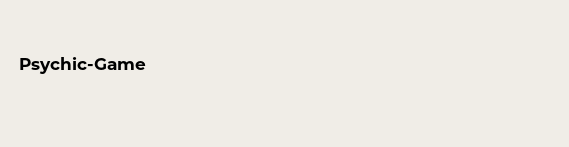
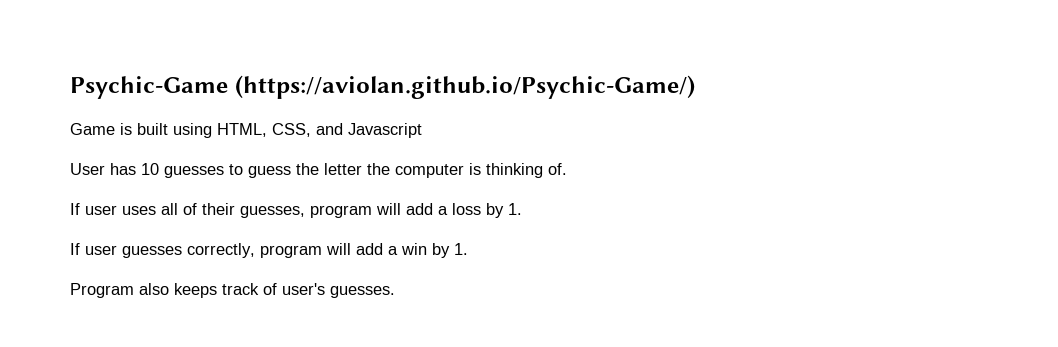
- Psychic-Game
+ Psychic-Game (https://aviolan.github.io/Psychic-Game/)
+ Game is built using HTML, CSS, and Javascript
+ User has 10 guesses to guess the letter the computer is thinking of.
+ If user uses all of their guesses, program will add a loss by 1.
+ If user guesses correctly, program will add a win by 1.
+ Program also keeps track of user's guesses.

